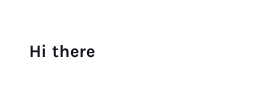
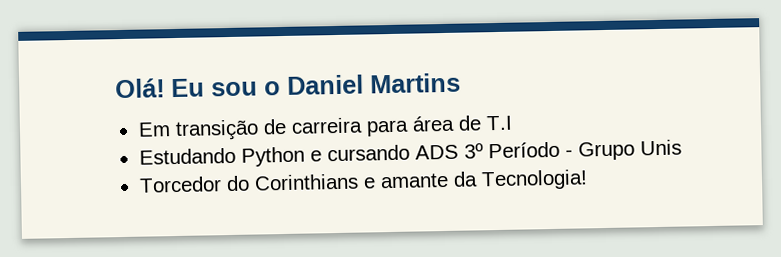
- Hi there
+ Olá! Eu sou o Daniel Martins
+ Em transição de carreira para área de T.I
+ Estudando Python e cursando ADS 3º Período - Grupo Unis
+ Torcedor do Corinthians e amante da Tecnologia!

